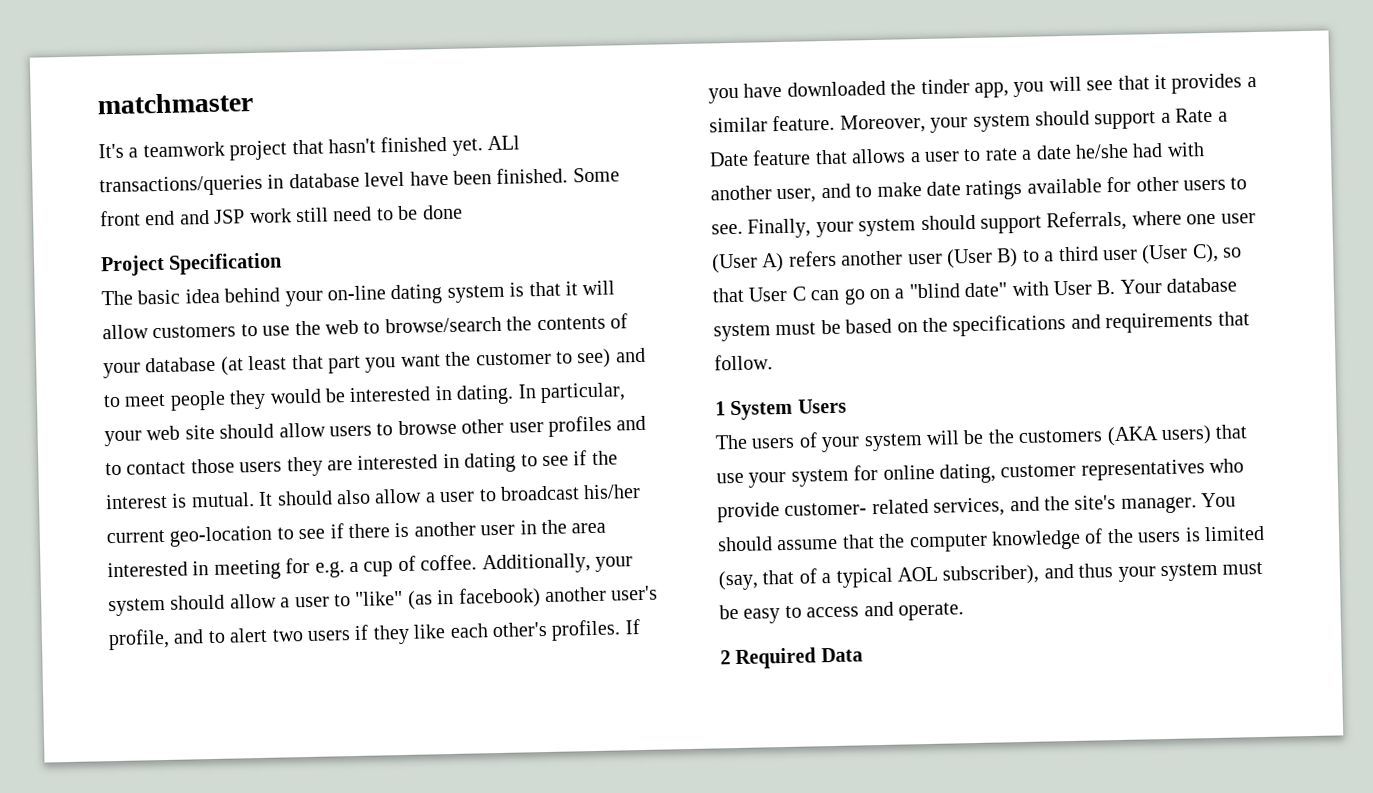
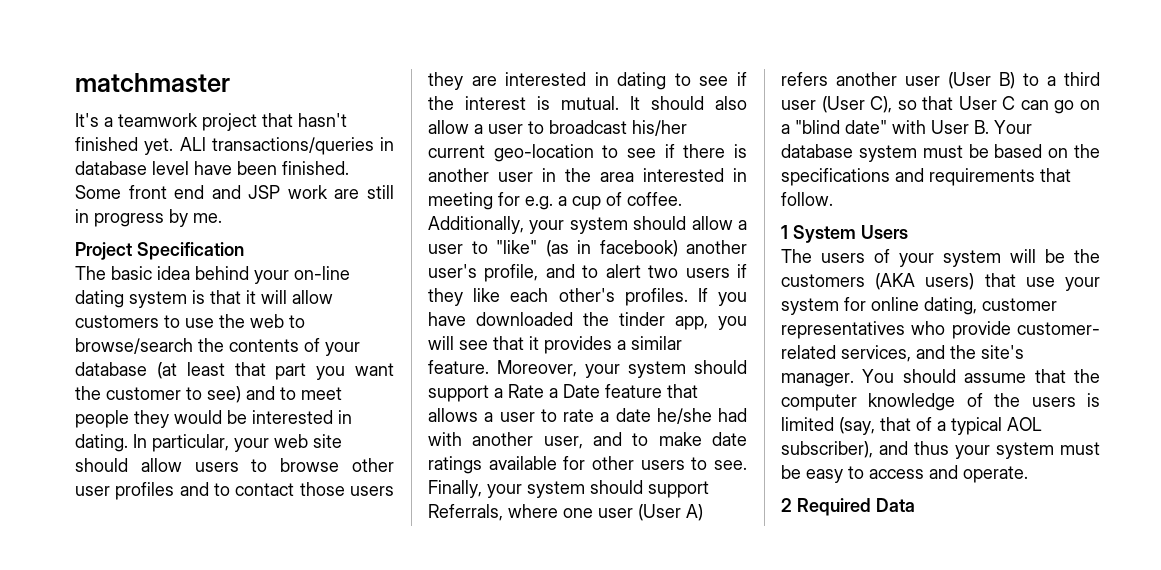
- Some front end and JSP work still need to be done
+ Some front end and JSP work are still in progress by me.

